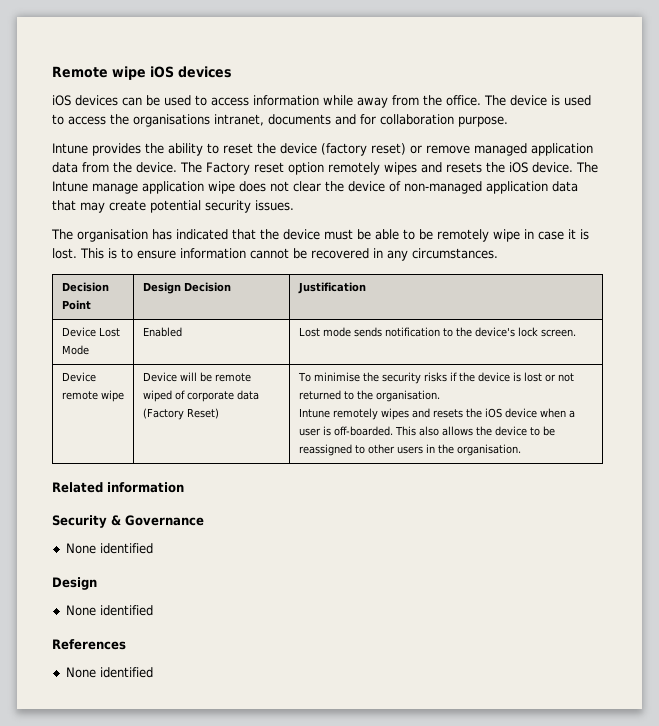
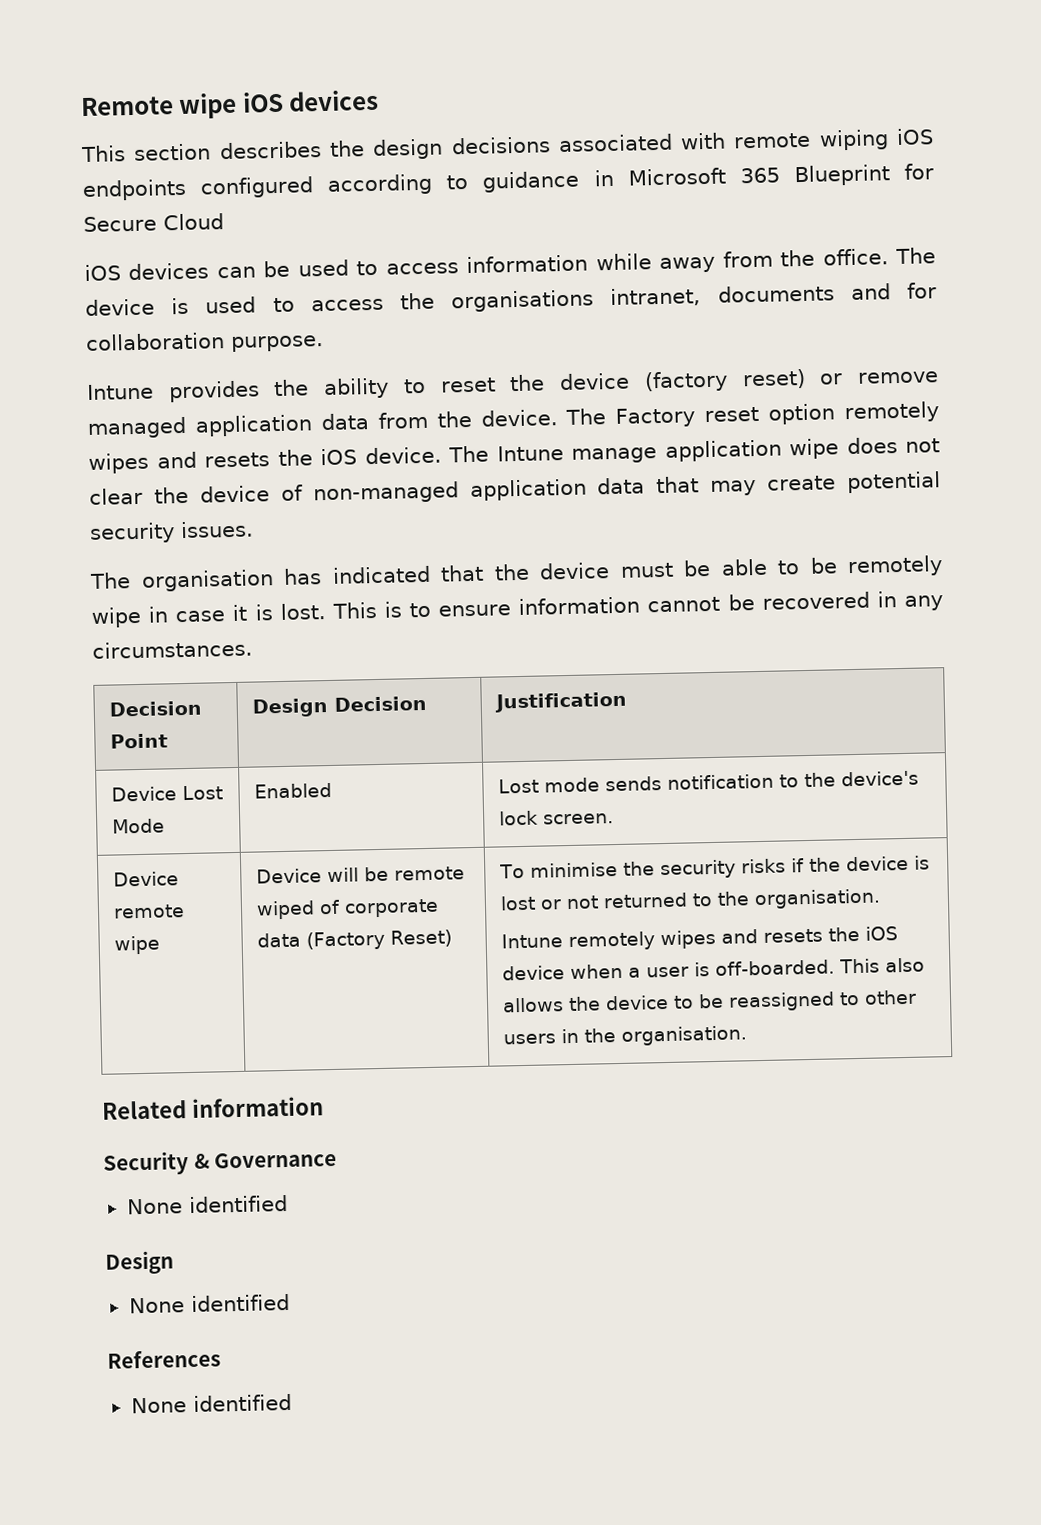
+ This section describes the design decisions associated with remote wiping iOS endpoints configured according to guidance in Microsoft 365 Blueprint for Secure Cloud

